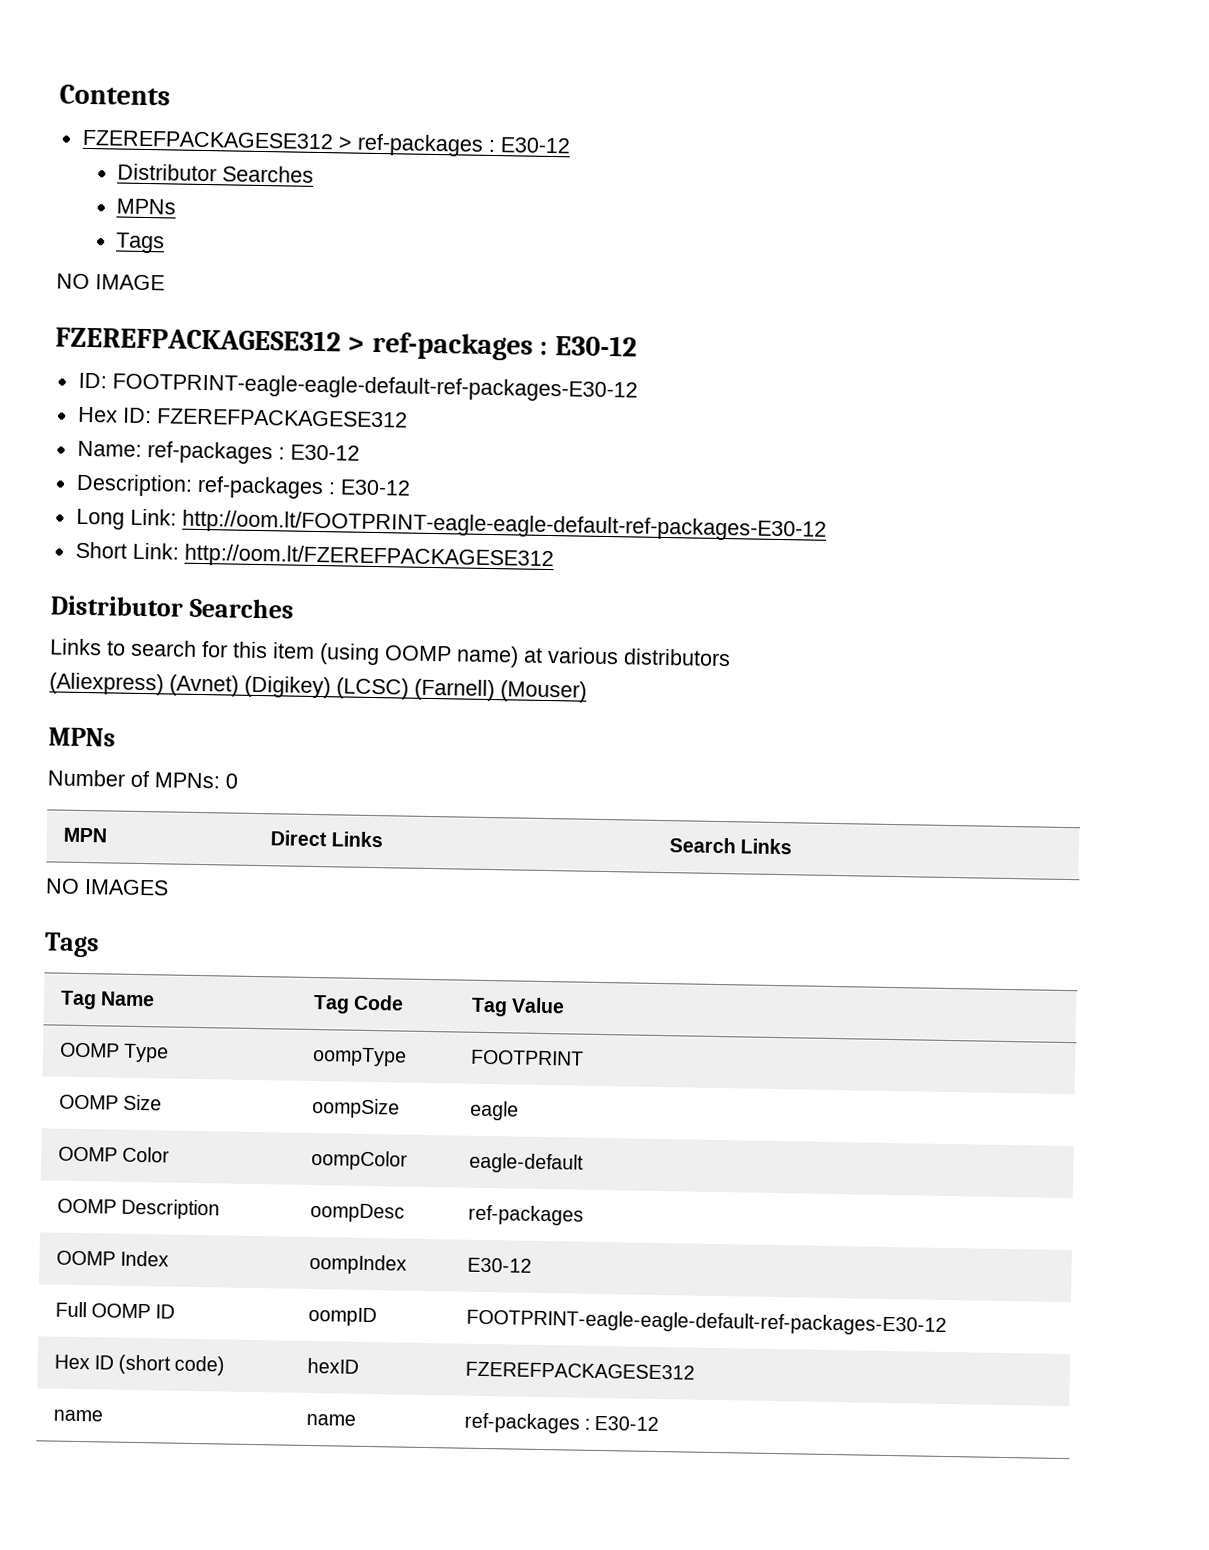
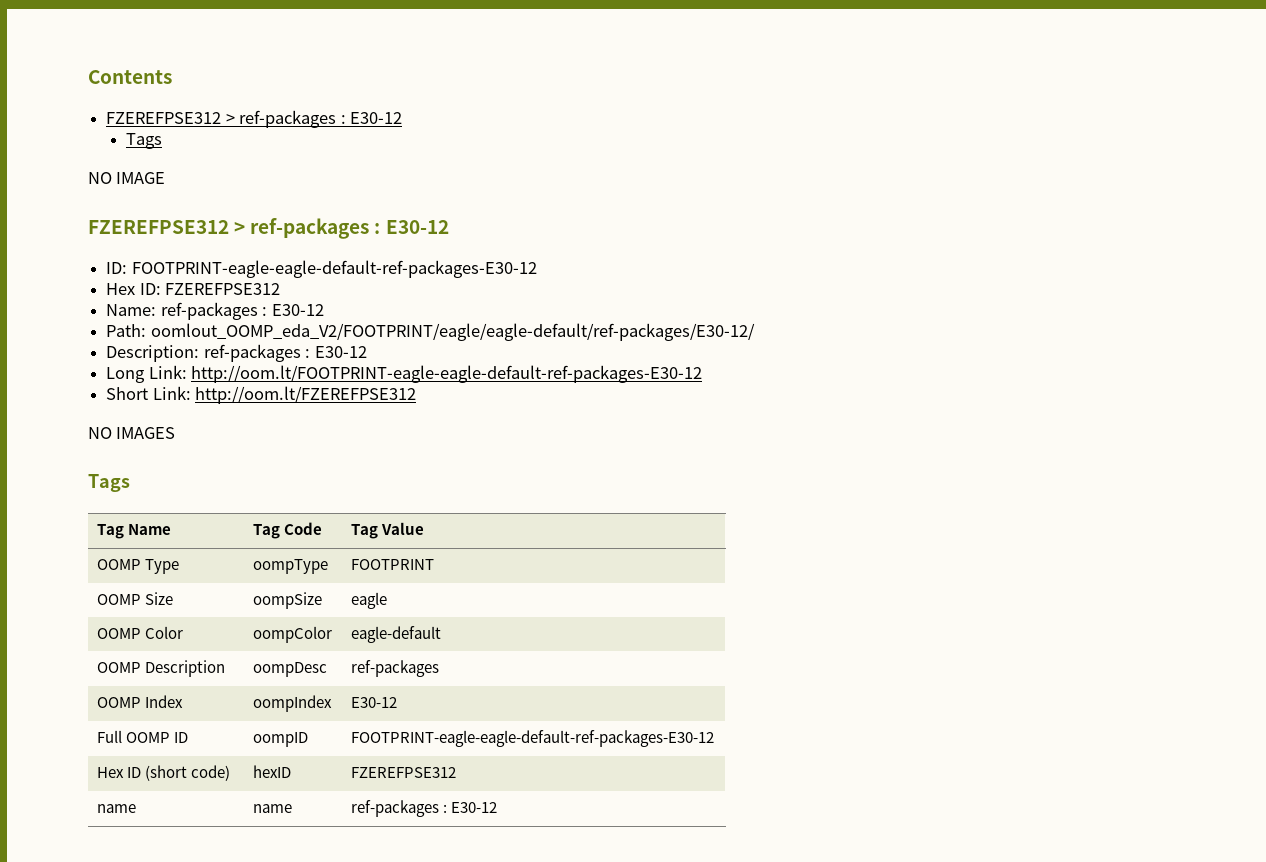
  Contents
- FZEREFPACKAGESE312 > ref-packages : E30-12
- Distributor Searches
- MPNs
+ FZEREFPSE312 > ref-packages : E30-12
  NO IMAGE
- FZEREFPACKAGESE312 > ref-packages : E30-12
+ FZEREFPSE312 > ref-packages : E30-12
- Hex ID: FZEREFPACKAGESE312
+ Hex ID: FZEREFPSE312
+ Path: oomlout_OOMP_eda_V2/FOOTPRINT/eagle/eagle-default/ref-packages/E30-12/
- Short Link: http://oom.lt/FZEREFPACKAGESE312
- Distributor Searches
- Links to search for this item (using OOMP name) at various distributors
- (Aliexpress) (Avnet) (Digikey) (LCSC) (Farnell) (Mouser)
- MPNs
- Number of MPNs: 0
- MPN | Direct Links | Search Links
+ Short Link: http://oom.lt/FZEREFPSE312
- Hex ID (short code) | hexID | FZEREFPACKAGESE312
+ Hex ID (short code) | hexID | FZEREFPSE312

